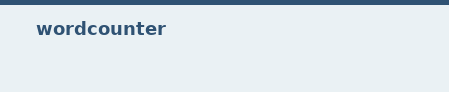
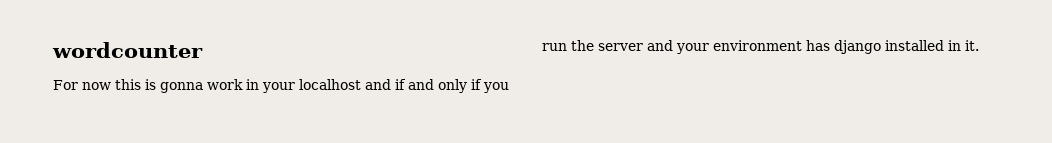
+ For now this is gonna work in your localhost and if and only if you run the server and your environment has django installed in it.

